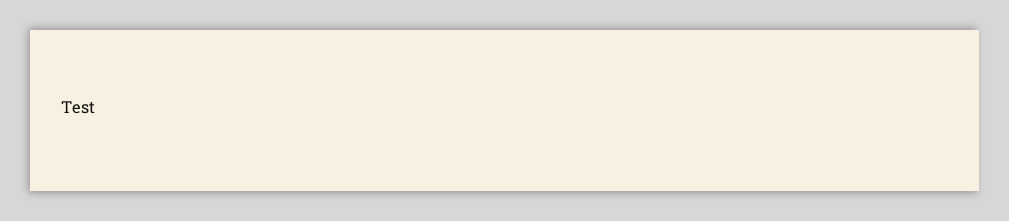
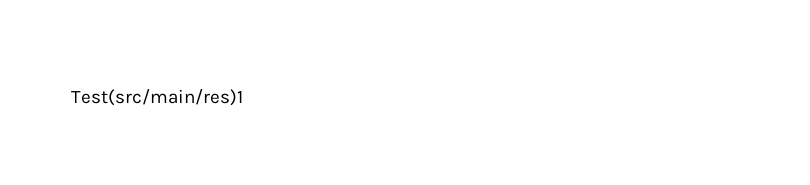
- Test
+ Test(src/main/res)1

